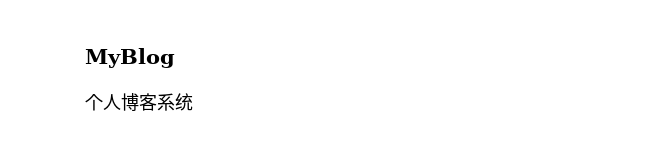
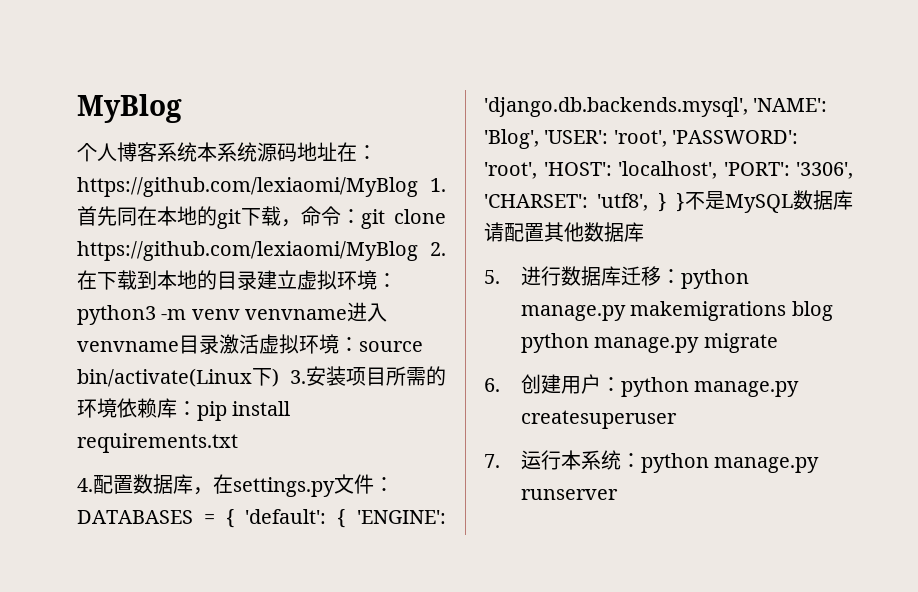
- 个人博客系统
+ 个人博客系统本系统源码地址在：https://github.com/lexiaomi/MyBlog 1.首先同在本地的git下载，命令：git clone https://github.com/lexiaomi/MyBlog 2.在下载到本地的目录建立虚拟环境：python3 -m venv venvname进入venvname目录激活虚拟环境：source bin/activate(Linux下) 3.安装项目所需的环境依赖库：pip install requirements.txt
+ 4.配置数据库，在settings.py文件：DATABASES = { 'default': { 'ENGINE': 'django.db.backends.mysql', 'NAME': 'Blog', 'USER': 'root', 'PASSWORD': 'root', 'HOST': 'localhost', 'PORT': '3306', 'CHARSET': 'utf8', } }不是MySQL数据库请配置其他数据库
+ 5.进行数据库迁移：python manage.py makemigrations blog python manage.py migrate
+ 6.创建用户：python manage.py createsuperuser
+ 7.运行本系统：python manage.py runserver

